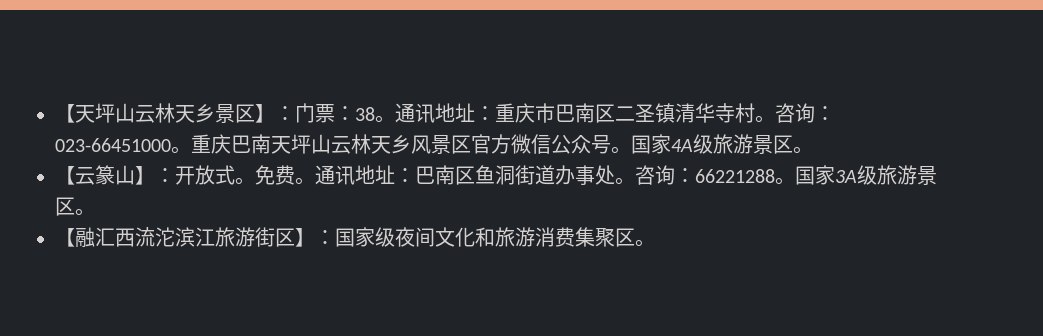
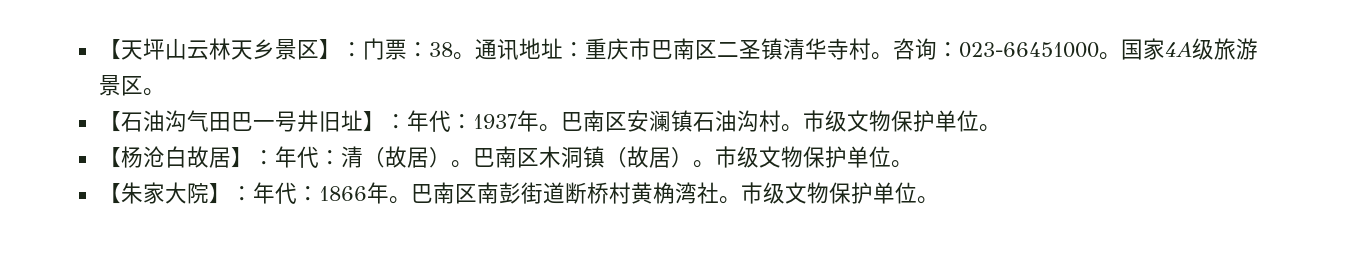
- 重庆巴南天坪山云林天乡风景区官方微信公众号。
- 【云篆山】：开放式。免费。通讯地址：巴南区鱼洞街道办事处。咨询：66221288。国家3A级旅游景区。
- 【融汇西流沱滨江旅游街区】：国家级夜间文化和旅游消费集聚区。
+ 【石油沟气田巴一号井旧址】：年代：1937年。巴南区安澜镇石油沟村。市级文物保护单位。
+ 【杨沧白故居】：年代：清（故居）。巴南区木洞镇（故居）。市级文物保护单位。
+ 【朱家大院】：年代：1866年。巴南区南彭街道断桥村黄桷湾社。市级文物保护单位。

